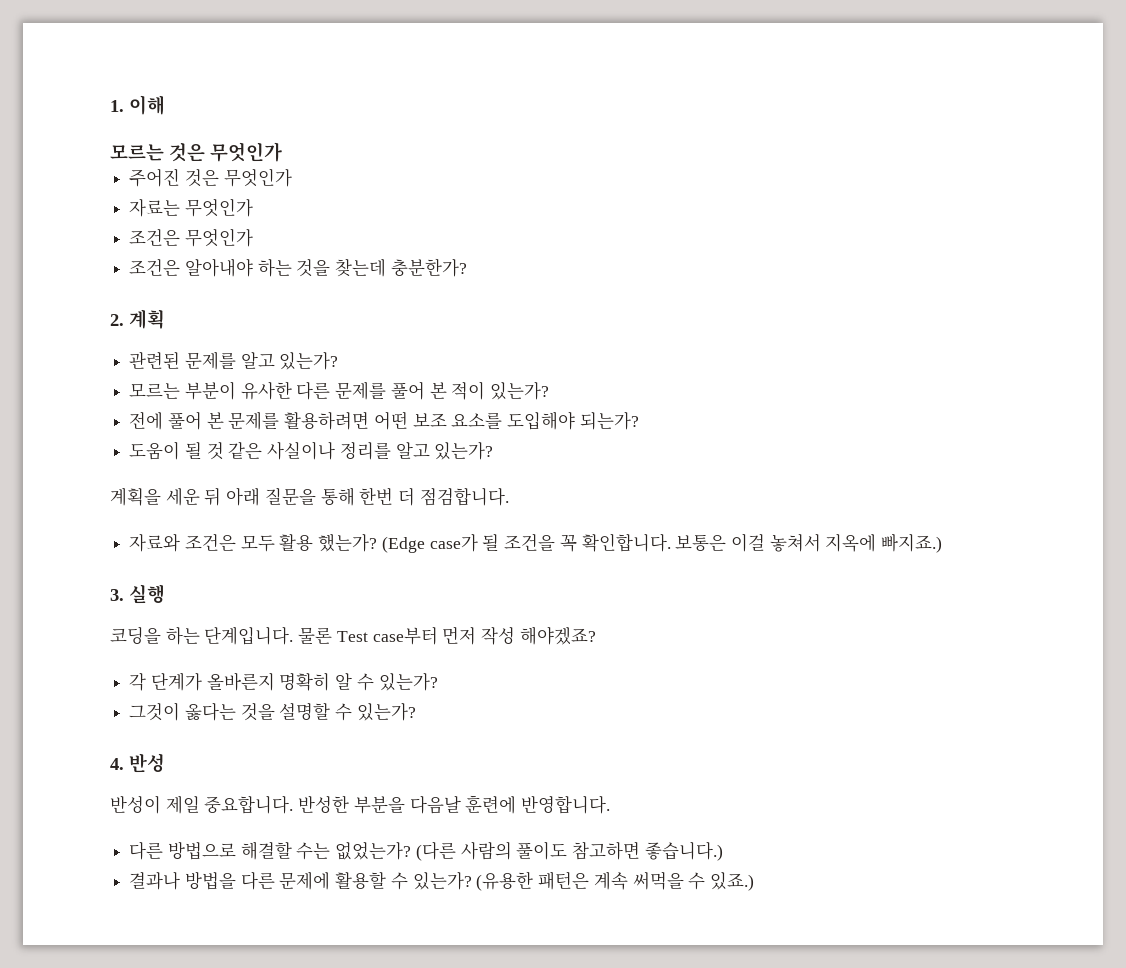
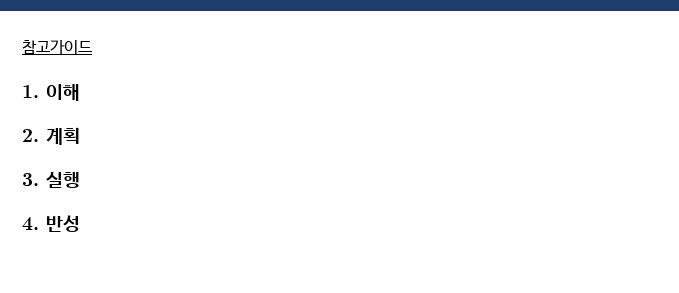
+ 참고가이드
- 모르는 것은 무엇인가
- 주어진 것은 무엇인가
- 자료는 무엇인가
- 조건은 무엇인가
- 조건은 알아내야 하는 것을 찾는데 충분한가?
  2. 계획
- 관련된 문제를 알고 있는가?
- 모르는 부분이 유사한 다른 문제를 풀어 본 적이 있는가?
- 전에 풀어 본 문제를 활용하려면 어떤 보조 요소를 도입해야 되는가?
- 도움이 될 것 같은 사실이나 정리를 알고 있는가?
- 계획을 세운 뒤 아래 질문을 통해 한번 더 점검합니다.
- 자료와 조건은 모두 활용 했는가? (Edge case가 될 조건을 꼭 확인합니다. 보통은 이걸 놓쳐서 지옥에 빠지죠.)
  3. 실행
- 코딩을 하는 단계입니다. 물론 Test case부터 먼저 작성 해야겠죠?
- 각 단계가 올바른지 명확히 알 수 있는가?
- 그것이 옳다는 것을 설명할 수 있는가?
  4. 반성
- 반성이 제일 중요합니다. 반성한 부분을 다음날 훈련에 반영합니다.
- 다른 방법으로 해결할 수는 없었는가? (다른 사람의 풀이도 참고하면 좋습니다.)
- 결과나 방법을 다른 문제에 활용할 수 있는가? (유용한 패턴은 계속 써먹을 수 있죠.)

